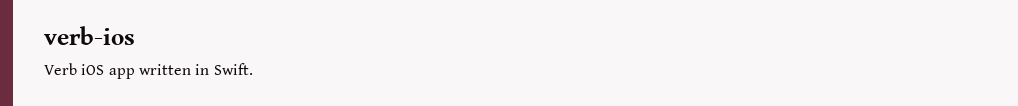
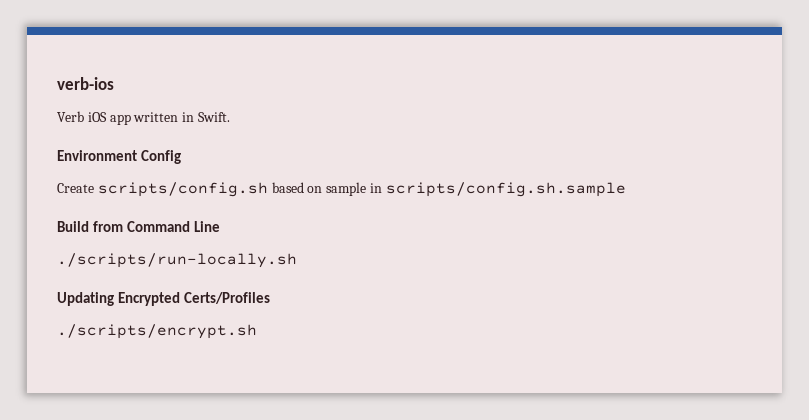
+ Environment Config
+ Create scripts/config.sh based on sample in scripts/config.sh.sample
+ Build from Command Line
+ ./scripts/run-locally.sh
+ Updating Encrypted Certs/Profiles
+ ./scripts/encrypt.sh

